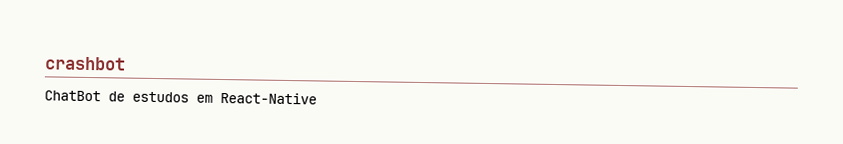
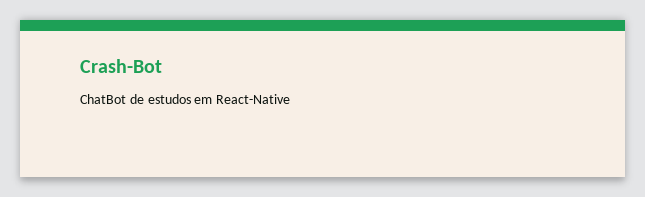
- crashbot
+ Crash-Bot

